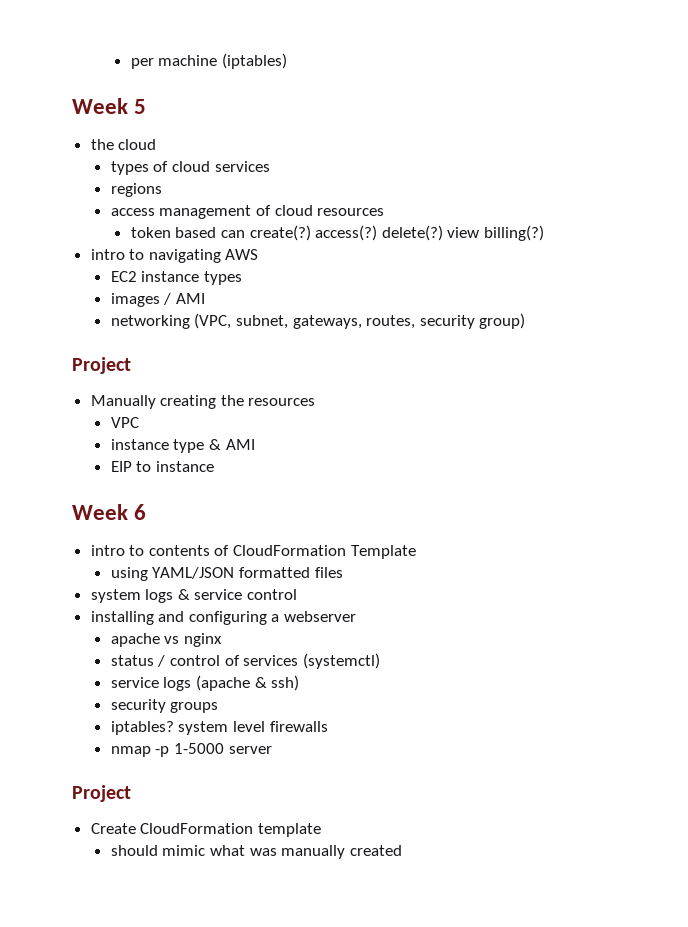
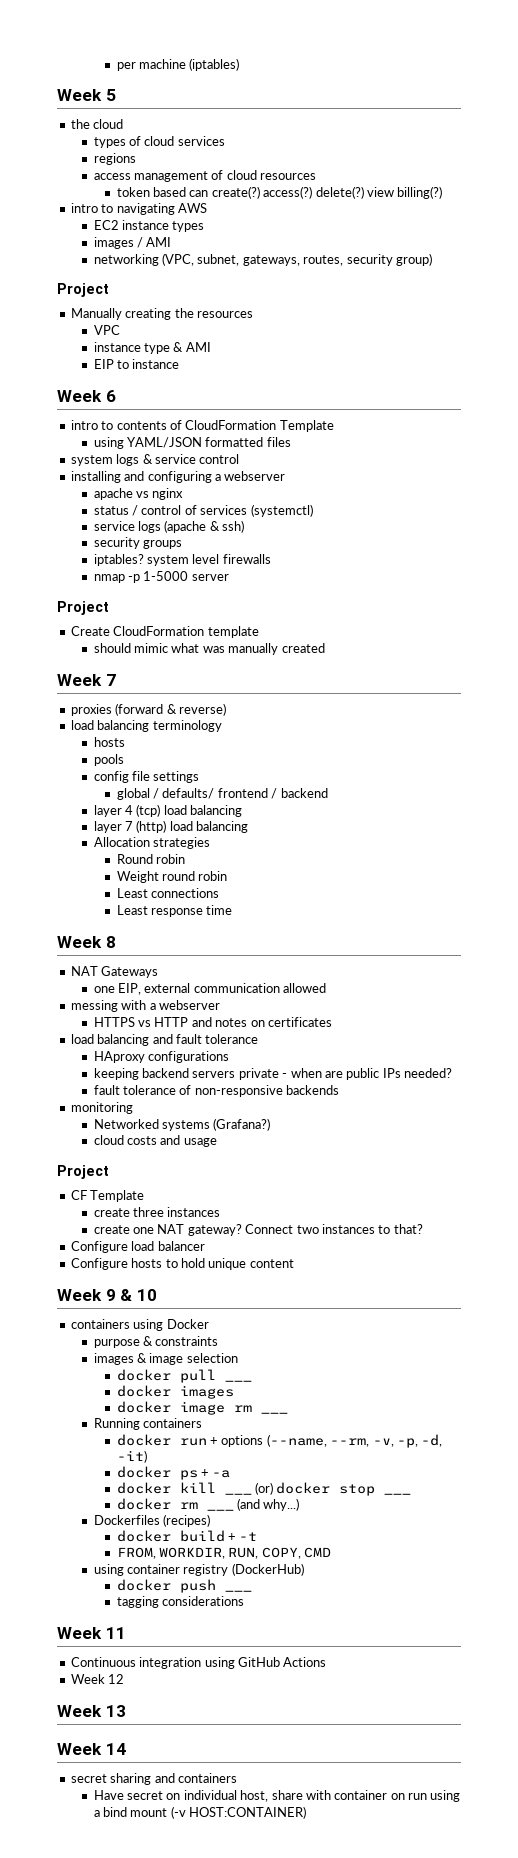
+ Week 7
+ proxies (forward & reverse)
+ load balancing terminology
+ hosts
+ pools
+ config file settings
+ global / defaults/ frontend / backend
+ layer 4 (tcp) load balancing
+ layer 7 (http) load balancing
+ Allocation strategies
+ Round robin
+ Weight round robin
+ Least connections
+ Least response time
+ Week 8
+ NAT Gateways
+ one EIP, external communication allowed
+ messing with a webserver
+ HTTPS vs HTTP and notes on certificates
+ load balancing and fault tolerance
+ HAproxy configurations
+ keeping backend servers private - when are public IPs needed?
+ fault tolerance of non-responsive backends
+ monitoring
+ Networked systems (Grafana?)
+ cloud costs and usage
+ Project
+ CF Template
+ create three instances
+ create one NAT gateway? Connect two instances to that?
+ Configure load balancer
+ Configure hosts to hold unique content
+ Week 9 & 10
+ containers using Docker
+ purpose & constraints
+ images & image selection
+ docker pull ___
+ docker images
+ docker image rm ___
+ Running containers
+ docker run + options (--name, --rm, -v, -p, -d, -it)
+ docker ps + -a
+ docker kill ___ (or) docker stop ___
+ docker rm ___ (and why...)
+ Dockerfiles (recipes)
+ docker build + -t
+ FROM, WORKDIR, RUN, COPY, CMD
+ using container registry (DockerHub)
+ docker push ___
+ tagging considerations
+ Week 11
+ Continuous integration using GitHub Actions
+ Week 12
+ Week 13
+ Week 14
+ secret sharing and containers
+ Have secret on individual host, share with container on run using a bind mount (-v HOST:CONTAINER)

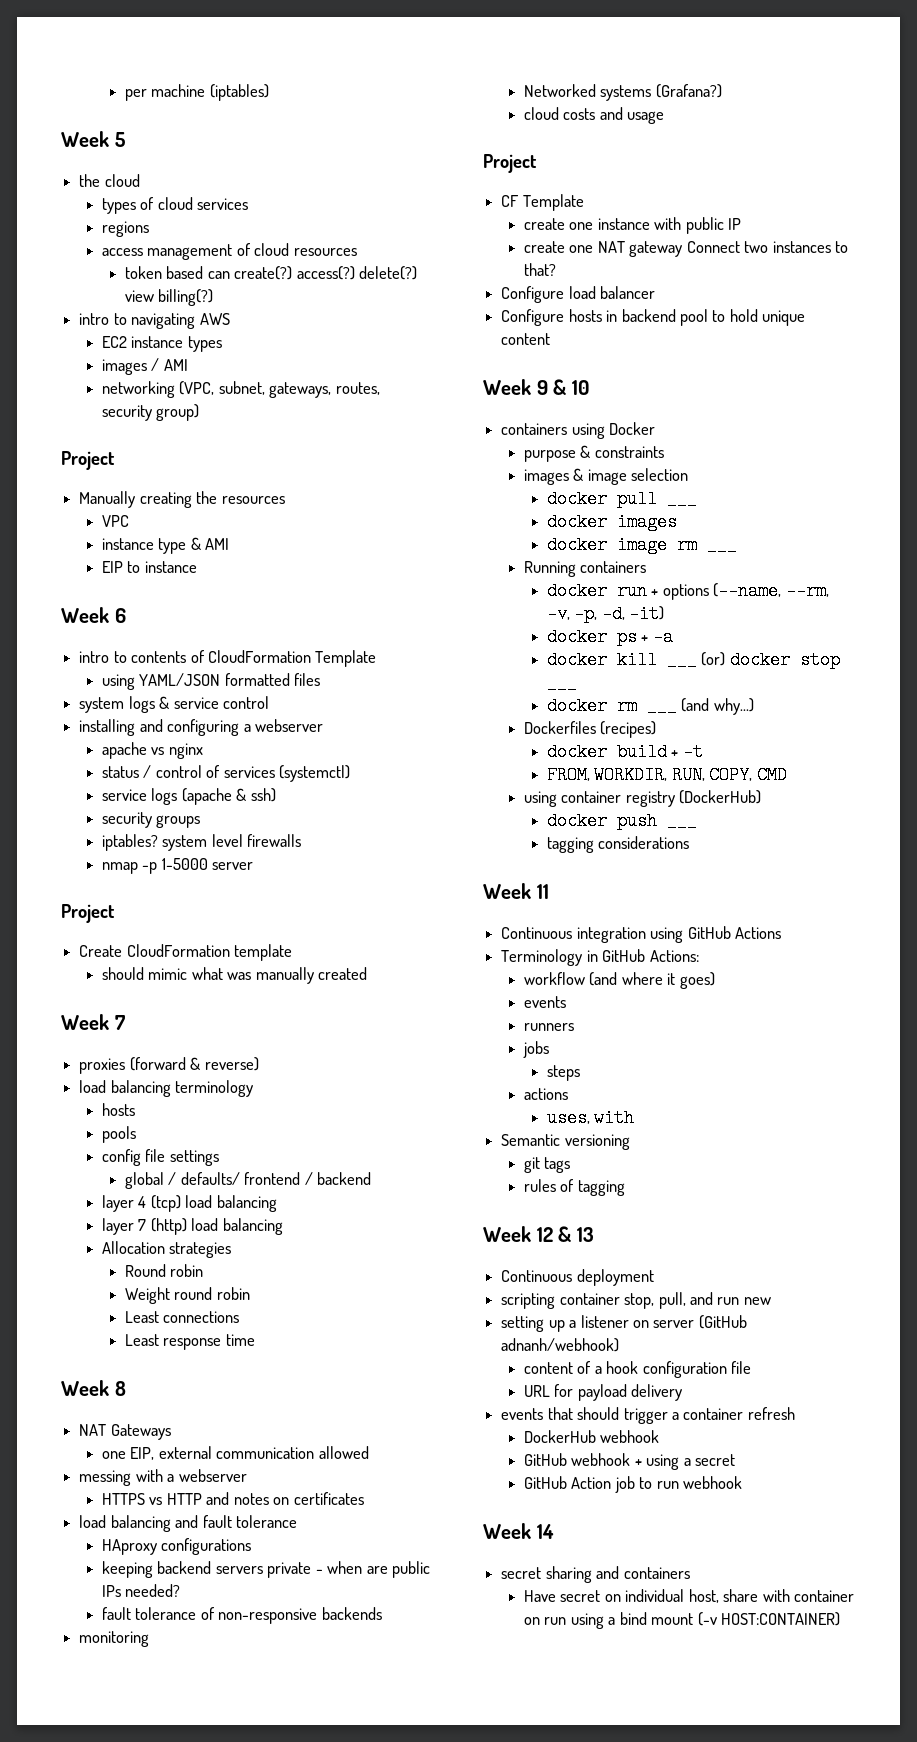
- create three instances
+ create one instance with public IP
- create one NAT gateway? Connect two instances to that?
+ create one NAT gateway Connect two instances to that?
- Configure hosts to hold unique content
+ Configure hosts in backend pool to hold unique content
- Week 12
- Week 13
+ Terminology in GitHub Actions:
+ workflow (and where it goes)
+ events
+ runners
+ jobs
+ steps
+ actions
+ uses, with
+ Semantic versioning
+ git tags
+ rules of tagging
+ Week 12 & 13
+ Continuous deployment
+ scripting container stop, pull, and run new
+ setting up a listener on server (GitHub adnanh/webhook)
+ content of a hook configuration file
+ URL for payload delivery
+ events that should trigger a container refresh
+ DockerHub webhook
+ GitHub webhook + using a secret
+ GitHub Action job to run webhook

